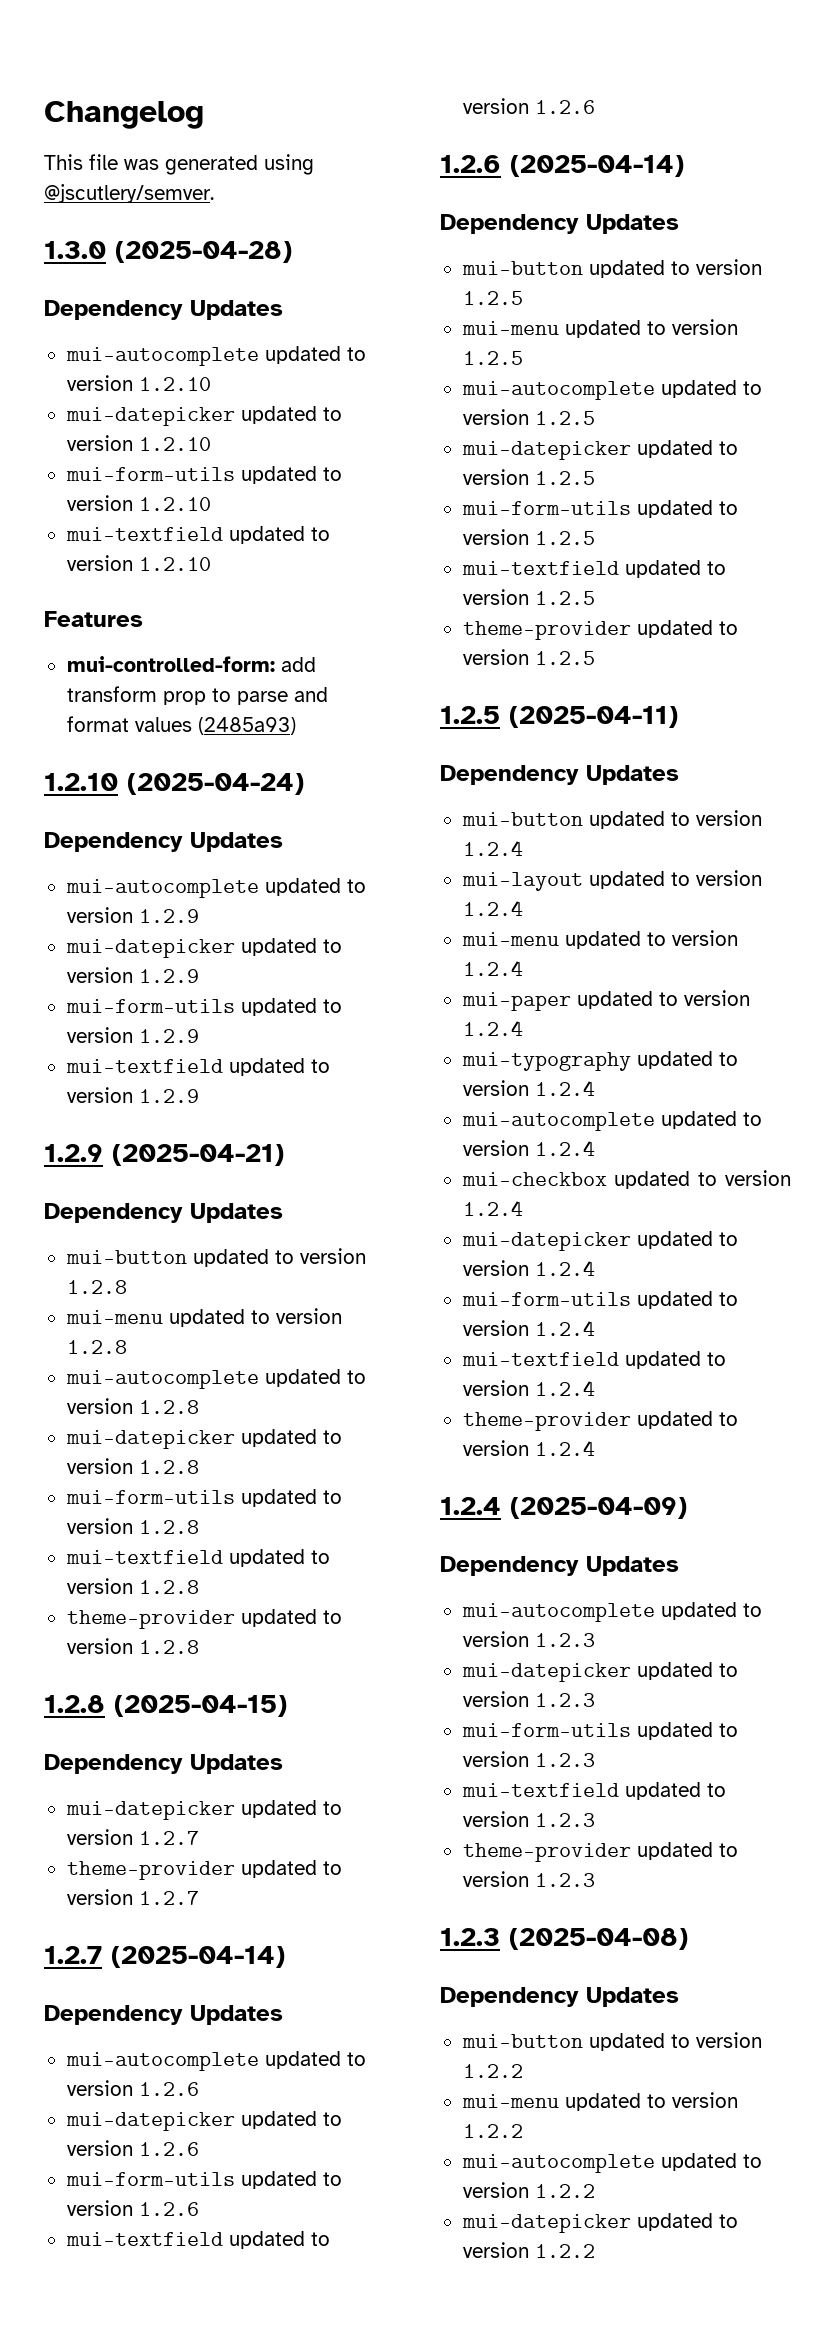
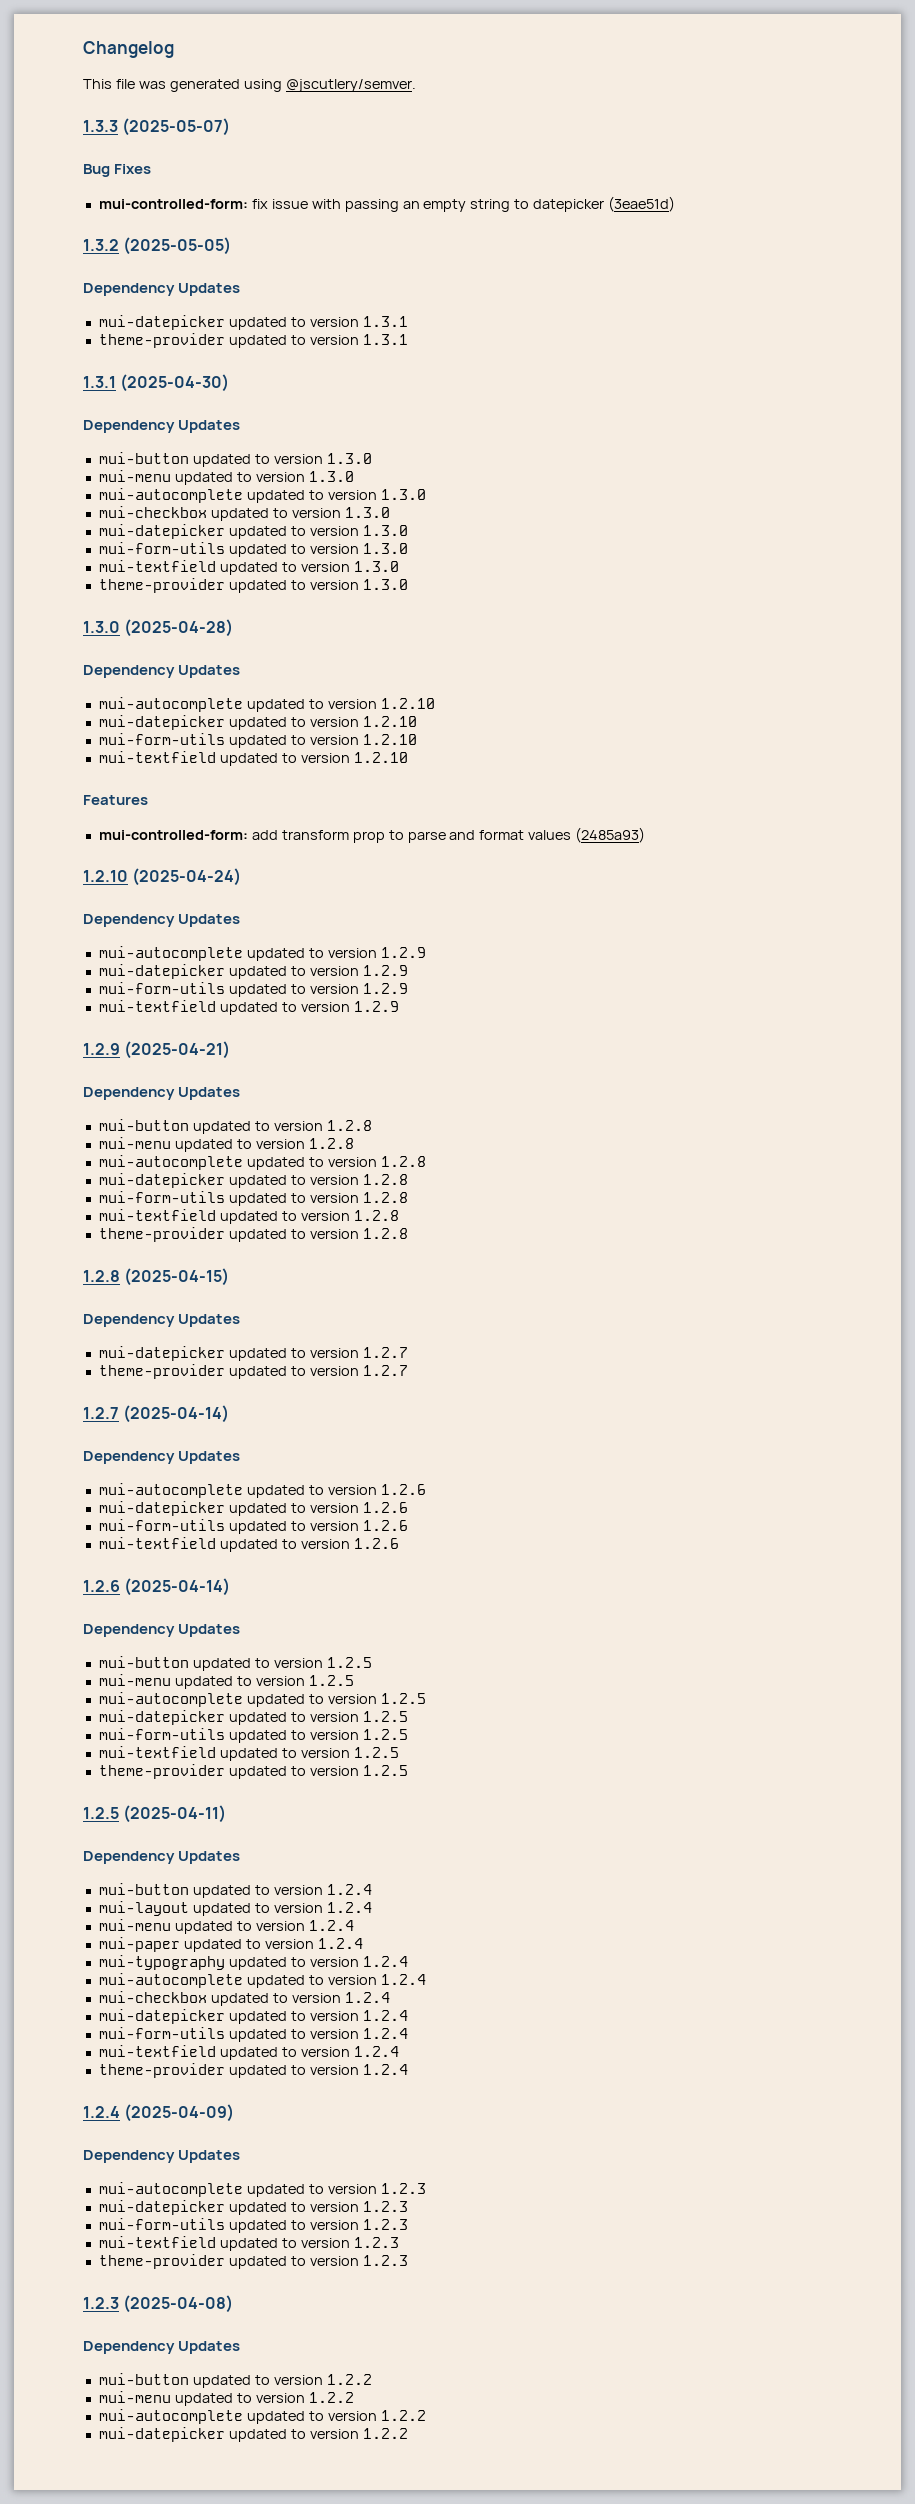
+ 1.3.3 (2025-05-07)
+ Bug Fixes
+ mui-controlled-form: fix issue with passing an empty string to datepicker (3eae51d)
+ 1.3.2 (2025-05-05)
+ Dependency Updates
+ mui-datepicker updated to version 1.3.1
+ theme-provider updated to version 1.3.1
+ 1.3.1 (2025-04-30)
+ Dependency Updates
+ mui-button updated to version 1.3.0
+ mui-menu updated to version 1.3.0
+ mui-autocomplete updated to version 1.3.0
+ mui-checkbox updated to version 1.3.0
+ mui-datepicker updated to version 1.3.0
+ mui-form-utils updated to version 1.3.0
+ mui-textfield updated to version 1.3.0
+ theme-provider updated to version 1.3.0

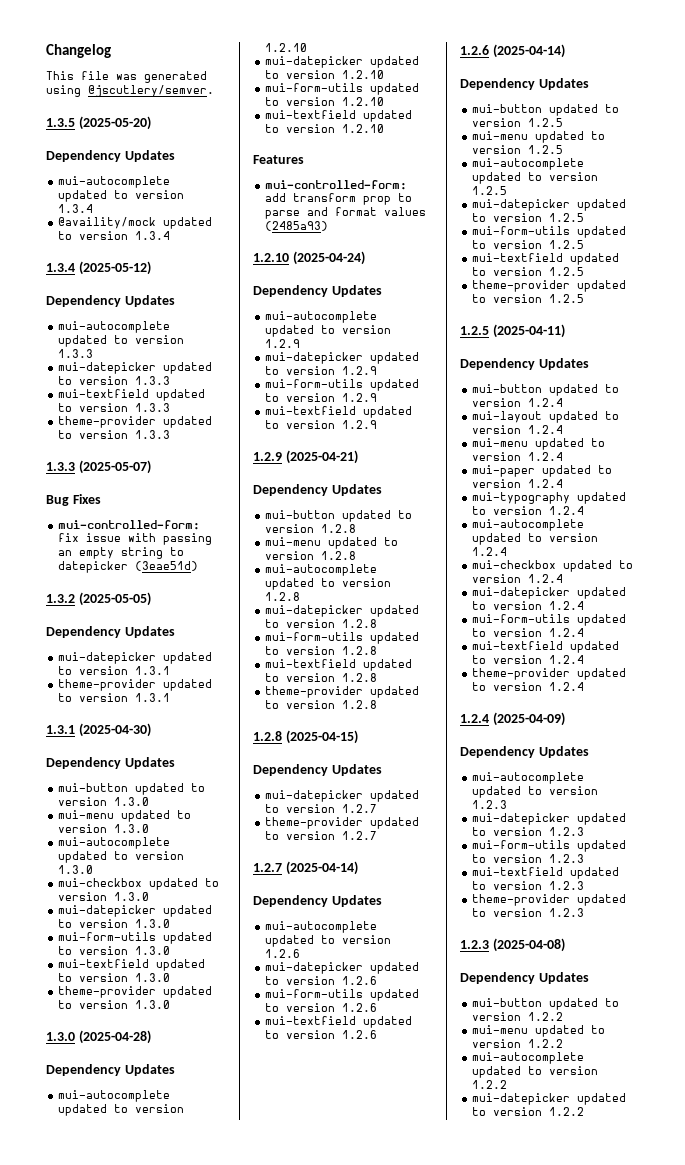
+ 1.3.5 (2025-05-20)
+ Dependency Updates
+ mui-autocomplete updated to version 1.3.4
+ @availity/mock updated to version 1.3.4
+ 1.3.4 (2025-05-12)
+ Dependency Updates
+ mui-autocomplete updated to version 1.3.3
+ mui-datepicker updated to version 1.3.3
+ mui-textfield updated to version 1.3.3
+ theme-provider updated to version 1.3.3

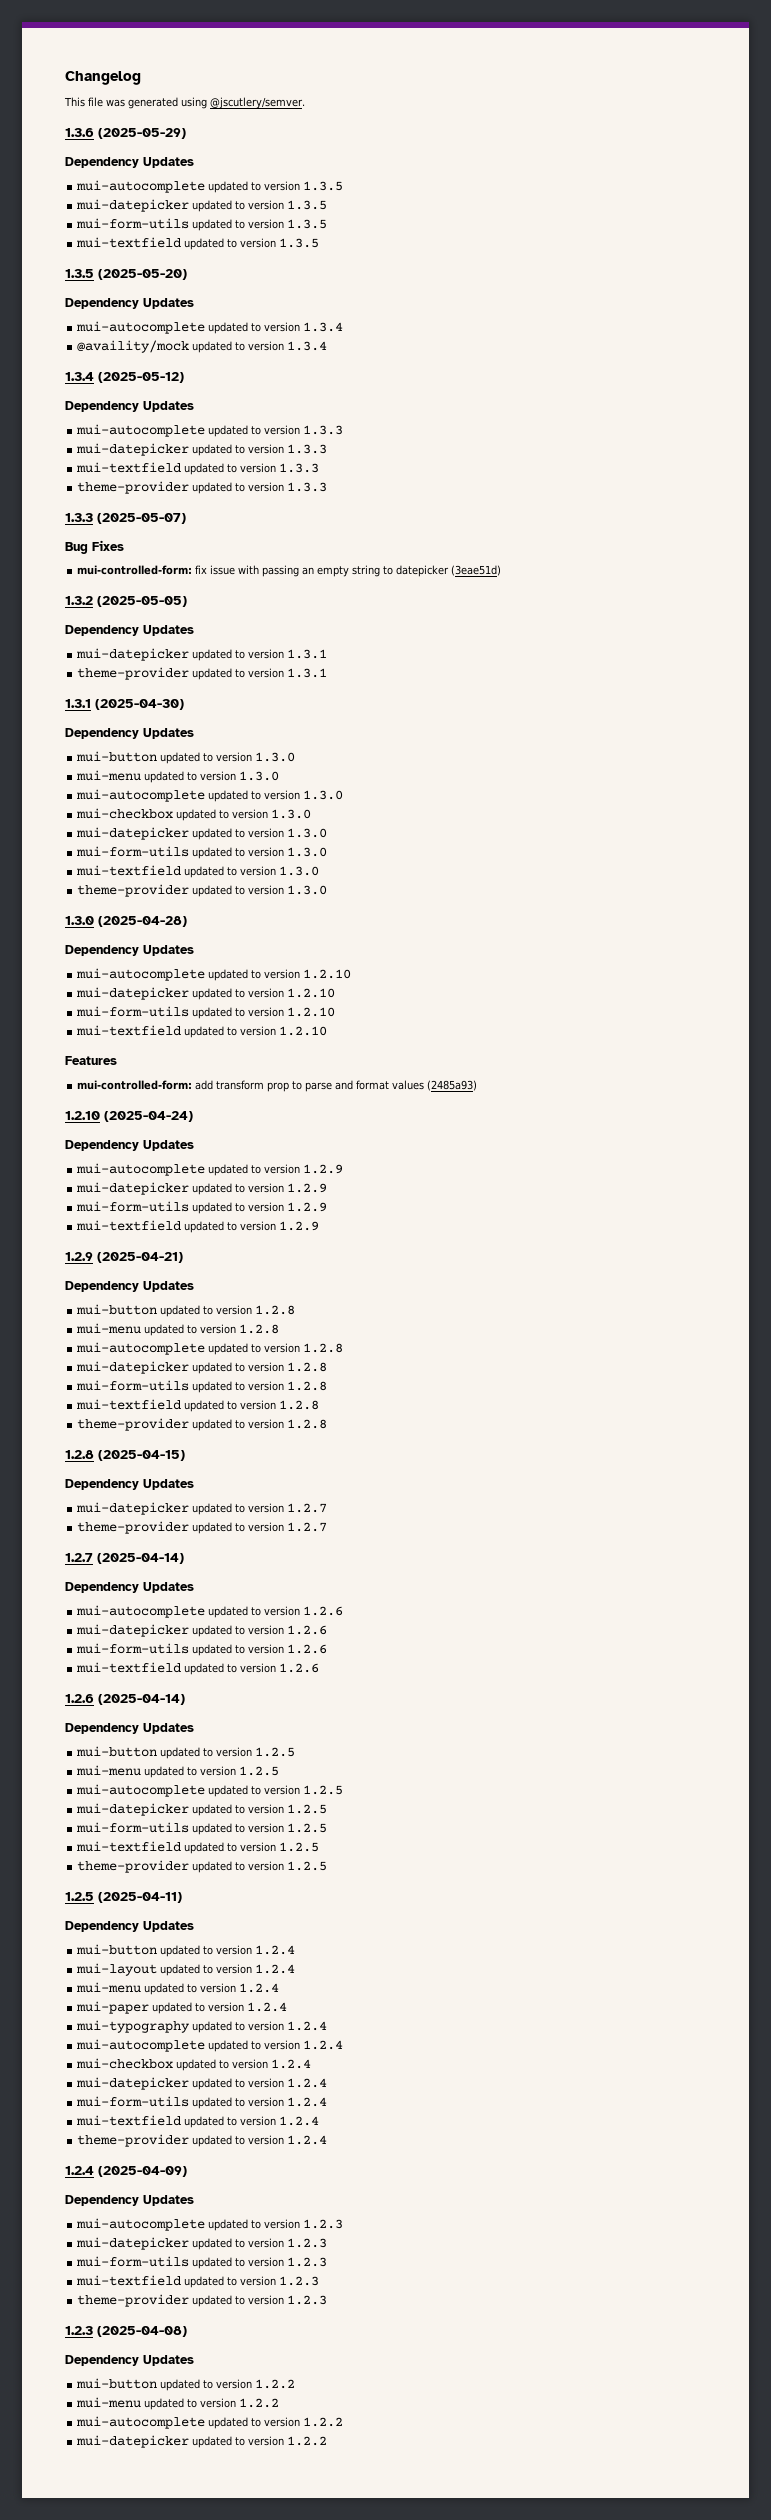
+ 1.3.6 (2025-05-29)
+ Dependency Updates
+ mui-autocomplete updated to version 1.3.5
+ mui-datepicker updated to version 1.3.5
+ mui-form-utils updated to version 1.3.5
+ mui-textfield updated to version 1.3.5

